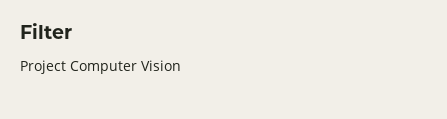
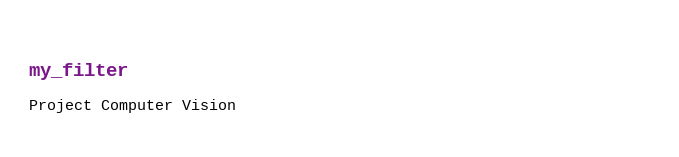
- Filter
+ my_filter

